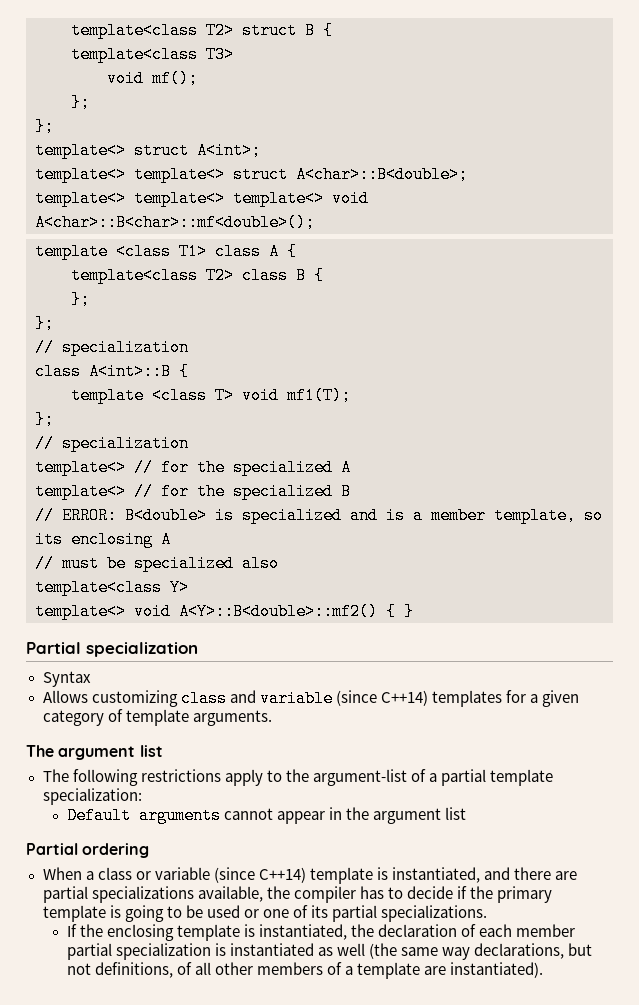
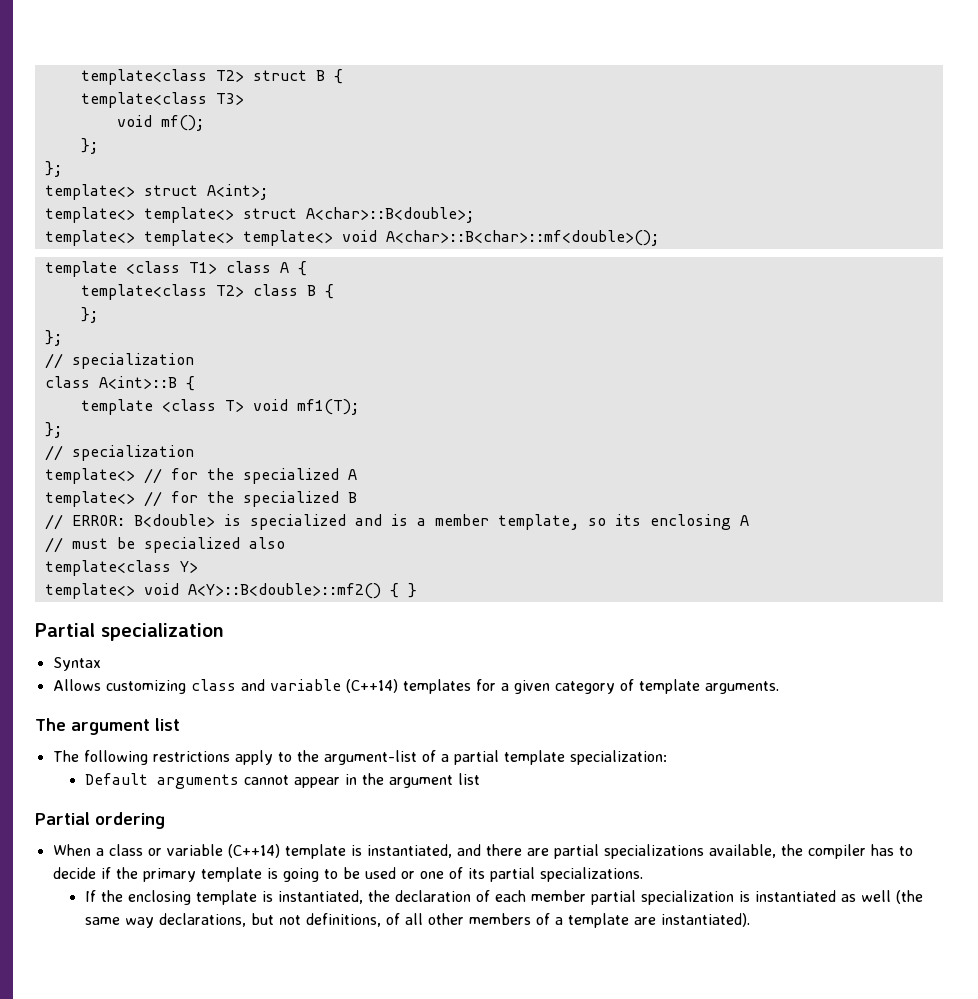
- Allows customizing class and variable (since C++14) templates for a given category of template arguments.
+ Allows customizing class and variable (C++14) templates for a given category of template arguments.
- When a class or variable (since C++14) template is instantiated, and there are partial specializations available, the compiler has to decide if the primary template is going to be used or one of its partial specializations.
+ When a class or variable (C++14) template is instantiated, and there are partial specializations available, the compiler has to decide if the primary template is going to be used or one of its partial specializations.

